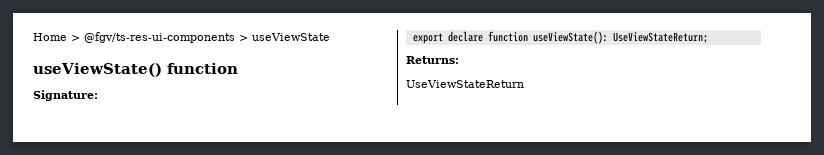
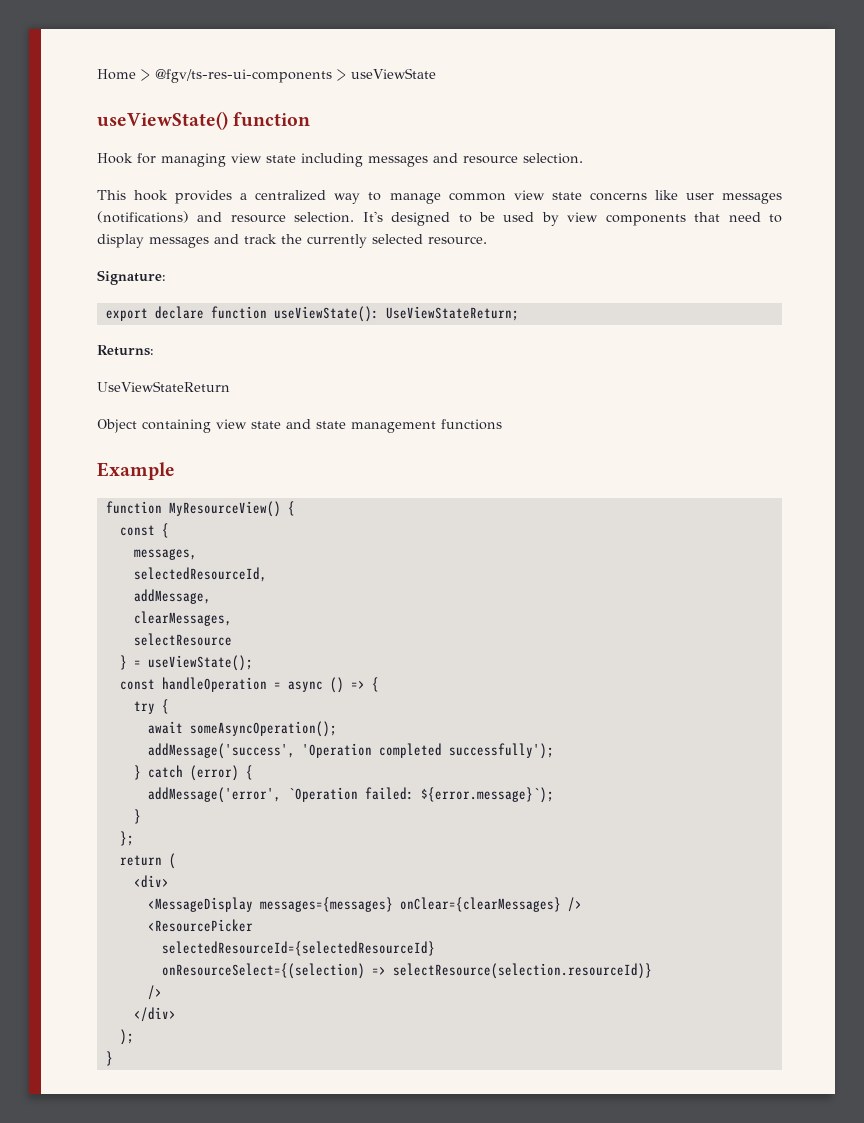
+ Hook for managing view state including messages and resource selection.
+ This hook provides a centralized way to manage common view state concerns like user messages (notifications) and resource selection. It's designed to be used by view components that need to display messages and track the currently selected resource.
+ Object containing view state and state management functions
+ Example
+ function MyResourceView() {
+ const {
+ messages,
+ selectedResourceId,
+ addMessage,
+ clearMessages,
+ selectResource
+ } = useViewState();
+ const handleOperation = async () => {
+ try {
+ await someAsyncOperation();
+ addMessage('success', 'Operation completed successfully');
+ } catch (error) {
+ addMessage('error', `Operation failed: ${error.message}`);
+ }
+ };
+ return (
+ <div>
+ <MessageDisplay messages={messages} onClear={clearMessages} />
+ <ResourcePicker
+ selectedResourceId={selectedResourceId}
+ onResourceSelect={(selection) => selectResource(selection.resourceId)}
+ />
+ </div>
+ );
+ }

